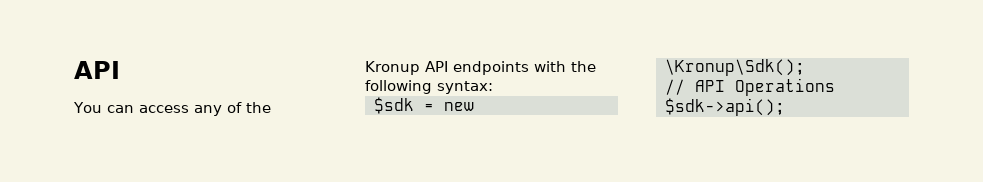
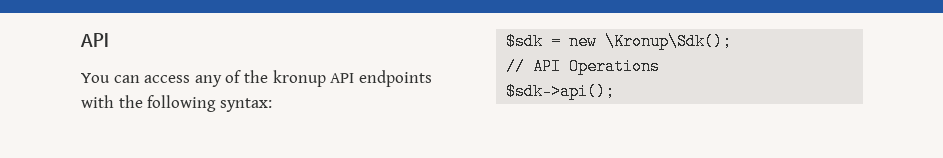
- You can access any of the Kronup API endpoints with the following syntax:
+ You can access any of the kronup API endpoints with the following syntax:

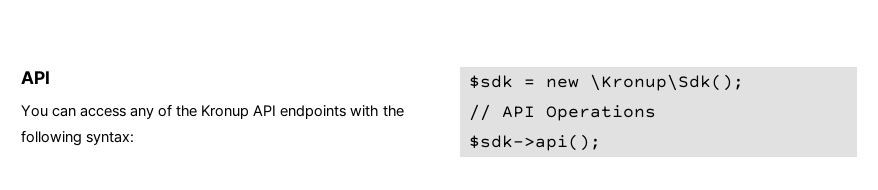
- You can access any of the kronup API endpoints with the following syntax:
+ You can access any of the Kronup API endpoints with the following syntax:

